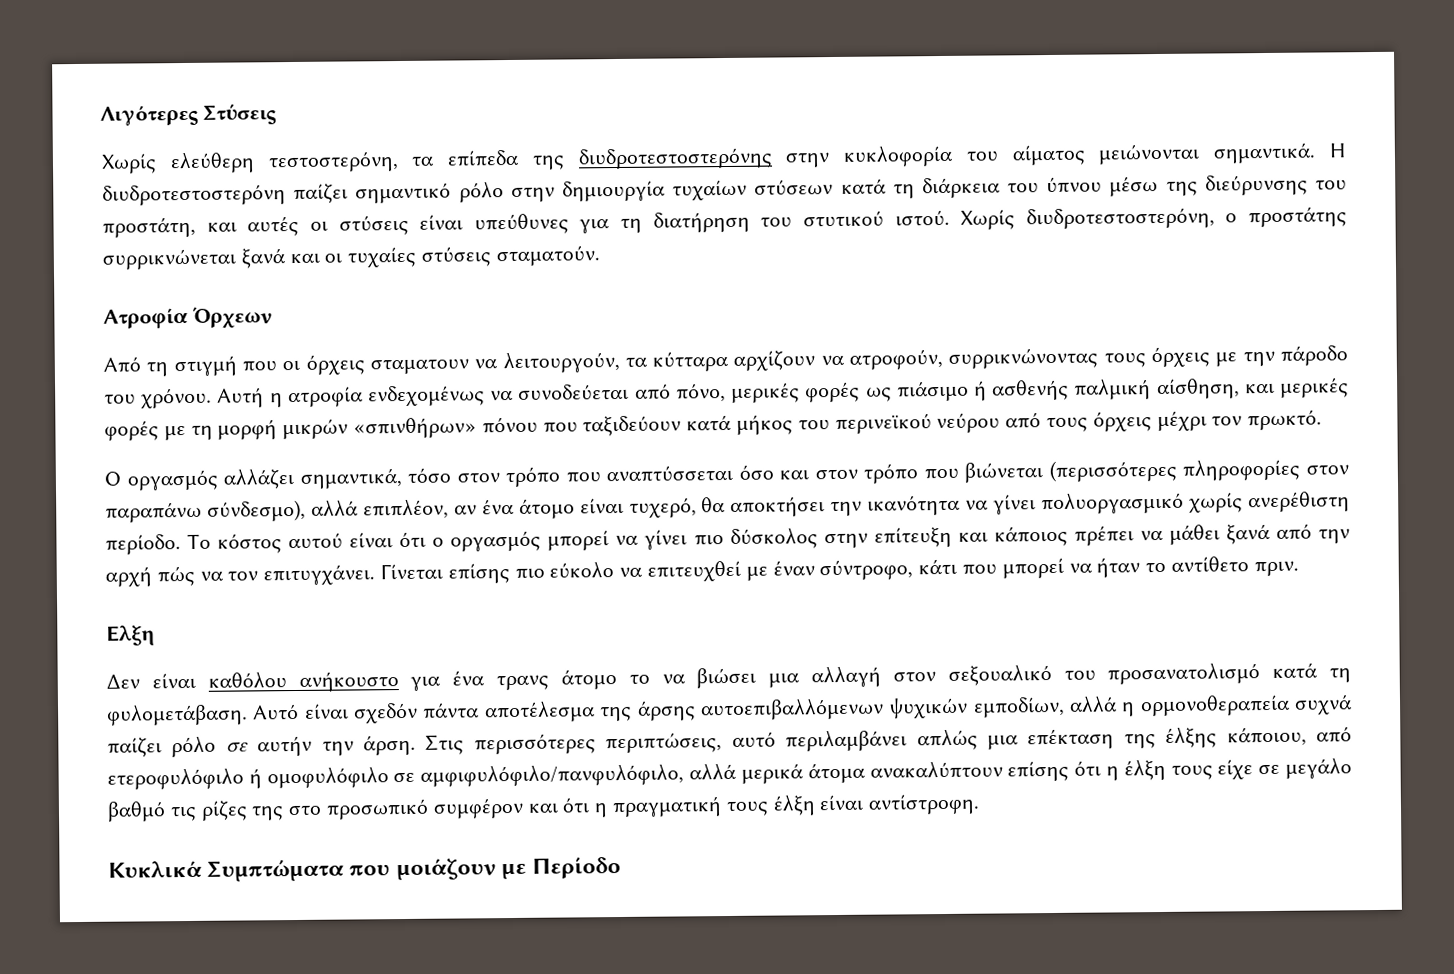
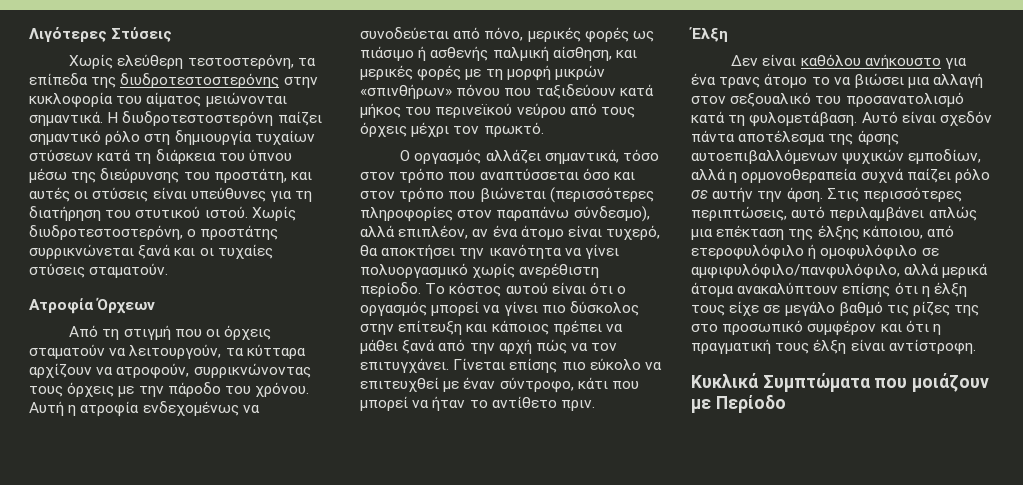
- Η διυδροτεστοστερόνη παίζει σημαντικό ρόλο στην δημιουργία τυχαίων στύσεων κατά τη διάρκεια του ύπνου μέσω της διεύρυνσης του προστάτη, και αυτές οι στύσεις είναι υπεύθυνες για τη διατήρηση του στυτικού ιστού.
+ Η διυδροτεστοστερόνη παίζει σημαντικό ρόλο στη δημιουργία τυχαίων στύσεων κατά τη διάρκεια του ύπνου μέσω της διεύρυνσης του προστάτη, και αυτές οι στύσεις είναι υπεύθυνες για τη διατήρηση του στυτικού ιστού.
- Από τη στιγμή που οι όρχεις σταματουν να λειτουργούν, τα κύτταρα αρχίζουν να ατροφούν, συρρικνώνοντας τους όρχεις με την πάροδο του χρόνου.
+ Από τη στιγμή που οι όρχεις σταματούν να λειτουργούν, τα κύτταρα αρχίζουν να ατροφούν, συρρικνώνοντας τους όρχεις με την πάροδο του χρόνου.
- Ελξη
+ Έλξη

